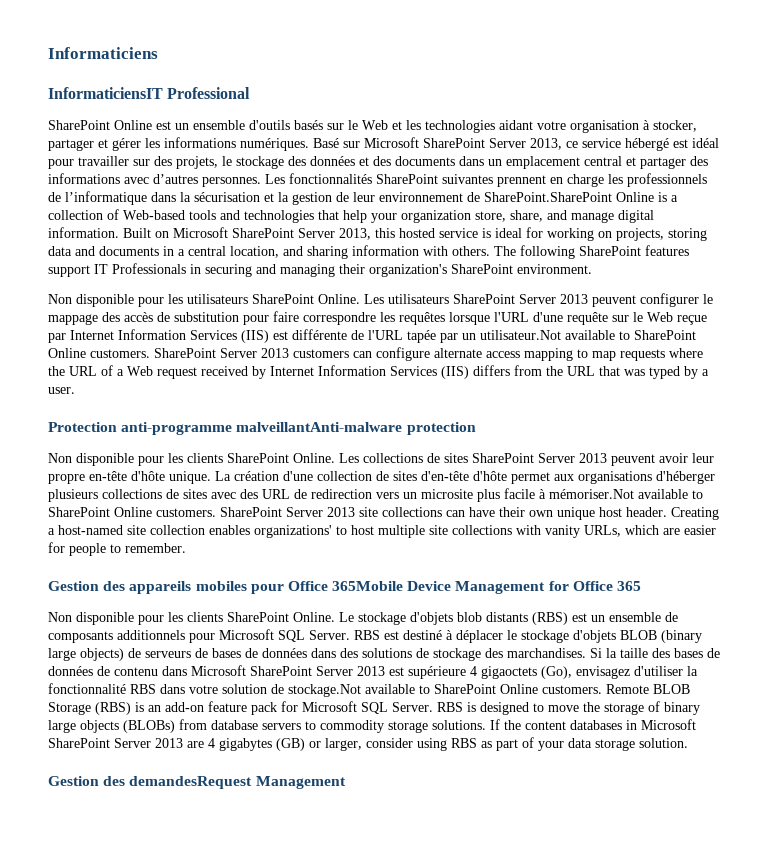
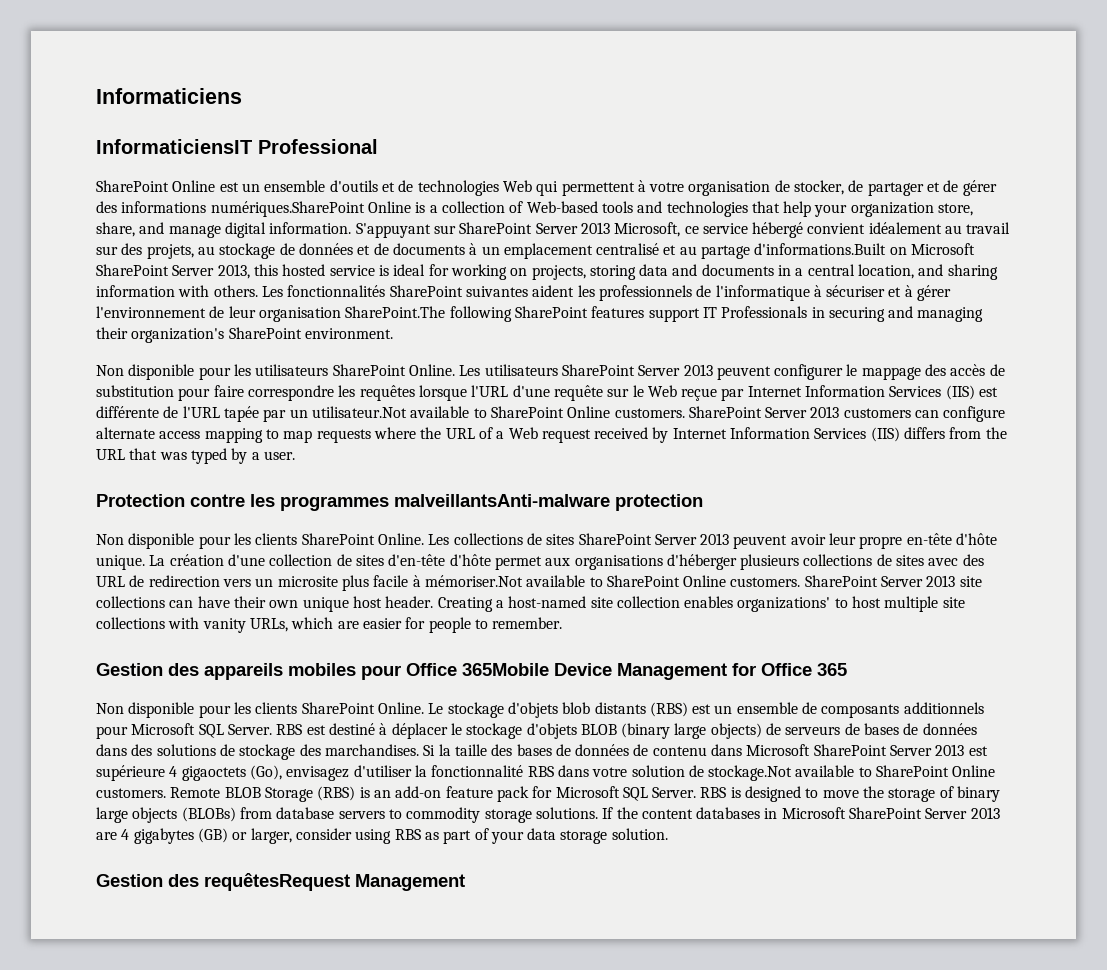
- SharePoint Online est un ensemble d'outils basés sur le Web et les technologies aidant votre organisation à stocker, partager et gérer les informations numériques. Basé sur Microsoft SharePoint Server 2013, ce service hébergé est idéal pour travailler sur des projets, le stockage des données et des documents dans un emplacement central et partager des informations avec d’autres personnes. Les fonctionnalités SharePoint suivantes prennent en charge les professionnels de l’informatique dans la sécurisation et la gestion de leur environnement de SharePoint.SharePoint Online is a collection of Web-based tools and technologies that help your organization store, share, and manage digital information.
+ SharePoint Online est un ensemble d'outils et de technologies Web qui permettent à votre organisation de stocker, de partager et de gérer des informations numériques.SharePoint Online is a collection of Web-based tools and technologies that help your organization store, share, and manage digital information.
- Built on Microsoft SharePoint Server 2013, this hosted service is ideal for working on projects, storing data and documents in a central location, and sharing information with others.
+ S'appuyant sur SharePoint Server 2013 Microsoft, ce service hébergé convient idéalement au travail sur des projets, au stockage de données et de documents à un emplacement centralisé et au partage d'informations.Built on Microsoft SharePoint Server 2013, this hosted service is ideal for working on projects, storing data and documents in a central location, and sharing information with others.
- The following SharePoint features support IT Professionals in securing and managing their organization's SharePoint environment.
+ Les fonctionnalités SharePoint suivantes aident les professionnels de l'informatique à sécuriser et à gérer l'environnement de leur organisation SharePoint.The following SharePoint features support IT Professionals in securing and managing their organization's SharePoint environment.
- Protection anti-programme malveillantAnti-malware protection
+ Protection contre les programmes malveillantsAnti-malware protection
- Gestion des demandesRequest Management
+ Gestion des requêtesRequest Management

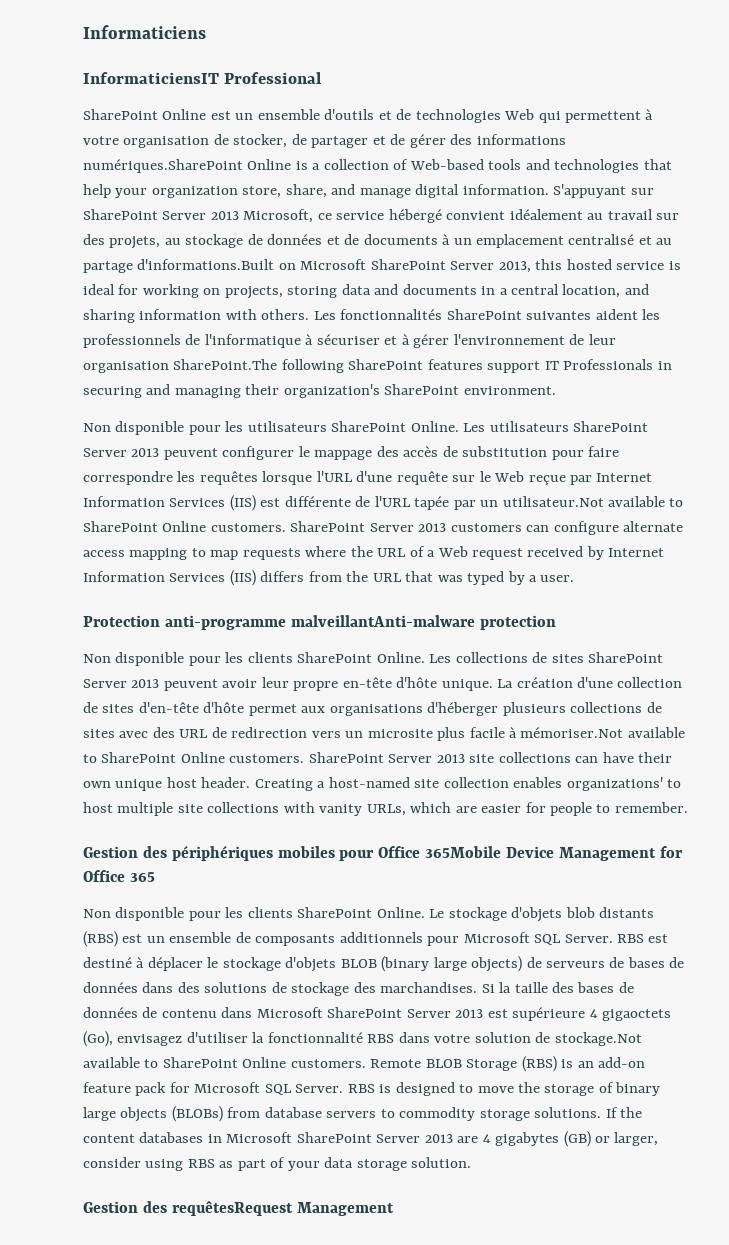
- Protection contre les programmes malveillantsAnti-malware protection
+ Protection anti-programme malveillantAnti-malware protection
- Gestion des appareils mobiles pour Office 365Mobile Device Management for Office 365
+ Gestion des périphériques mobiles pour Office 365Mobile Device Management for Office 365

